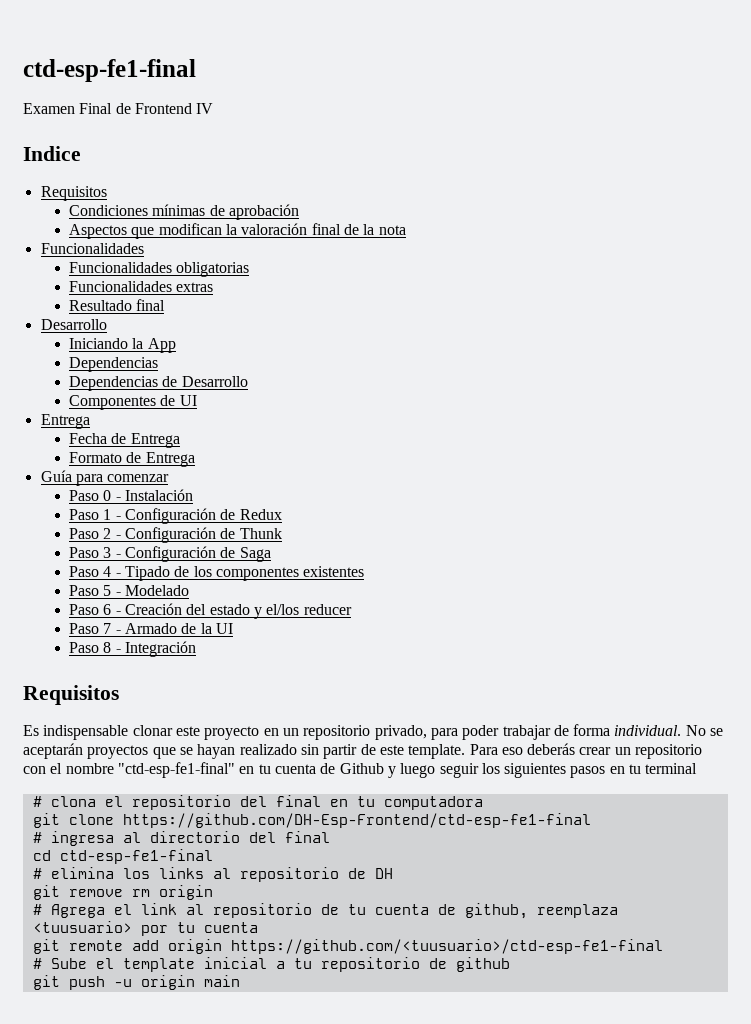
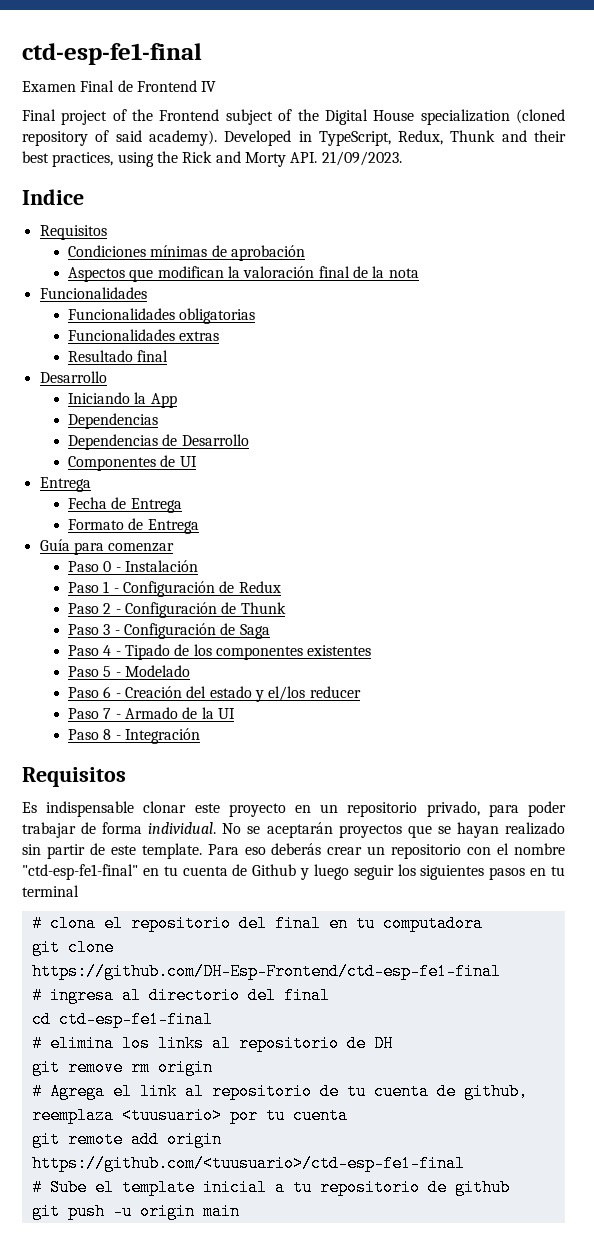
+ Final project of the Frontend subject of the Digital House specialization (cloned repository of said academy). Developed in TypeScript, Redux, Thunk and their best practices, using the Rick and Morty API. 21/09/2023.

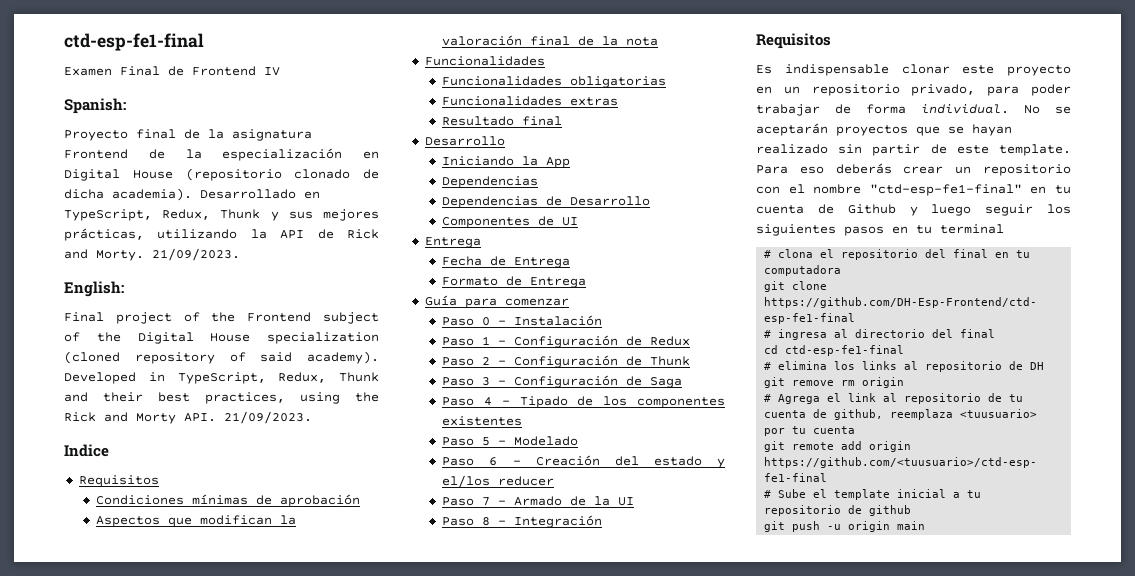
+ Spanish:
+ Proyecto final de la asignatura Frontend de la especialización en Digital House (repositorio clonado de dicha academia). Desarrollado en TypeScript, Redux, Thunk y sus mejores prácticas, utilizando la API de Rick and Morty. 21/09/2023.
+ English:

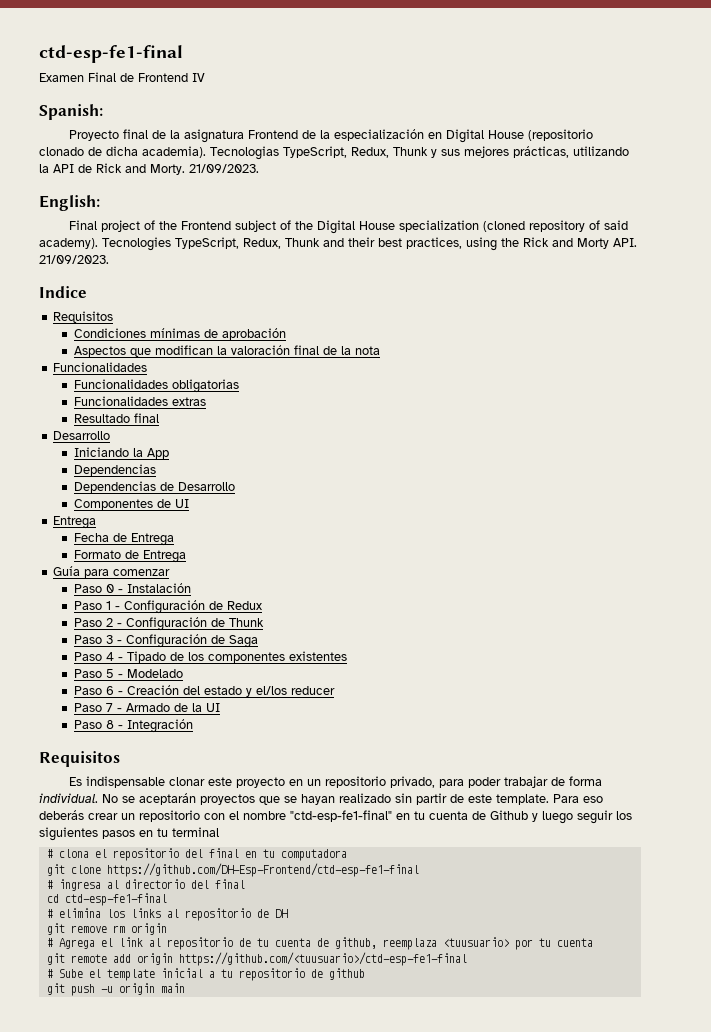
- Desarrollado en TypeScript, Redux, Thunk y sus mejores prácticas, utilizando la API de Rick and Morty.
+ Tecnologias TypeScript, Redux, Thunk y sus mejores prácticas, utilizando la API de Rick and Morty.
- Developed in TypeScript, Redux, Thunk and their best practices, using the Rick and Morty API. 21/09/2023.
+ Tecnologies TypeScript, Redux, Thunk and their best practices, using the Rick and Morty API. 21/09/2023.

